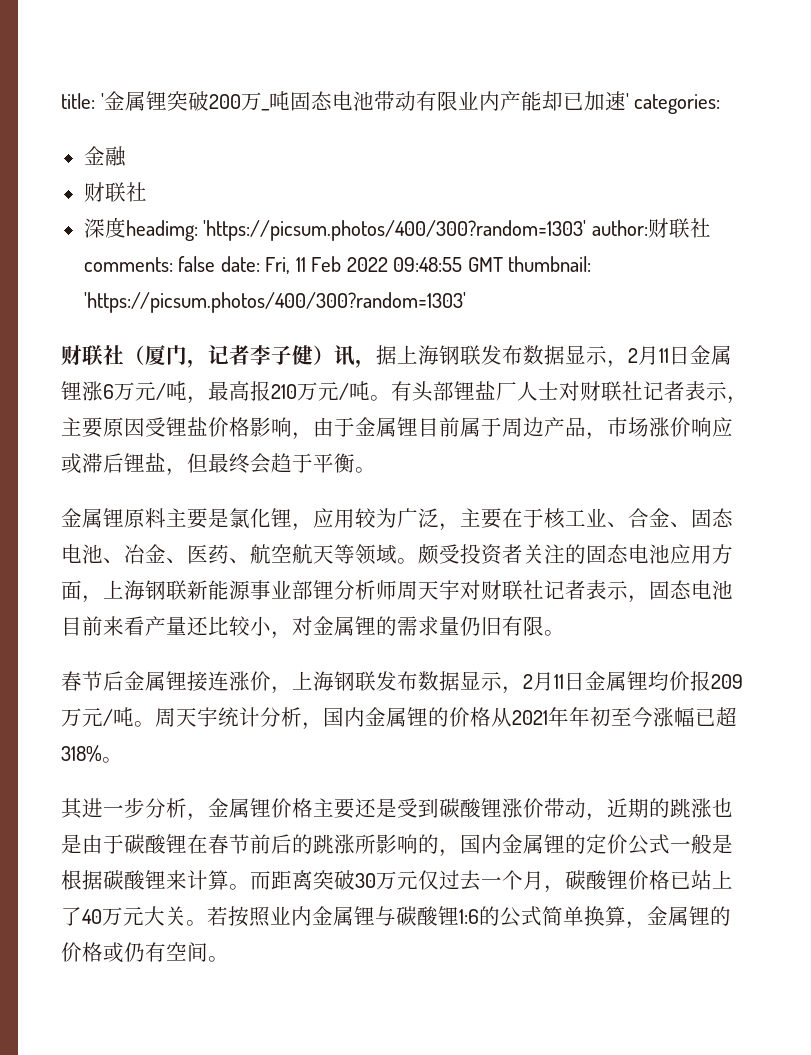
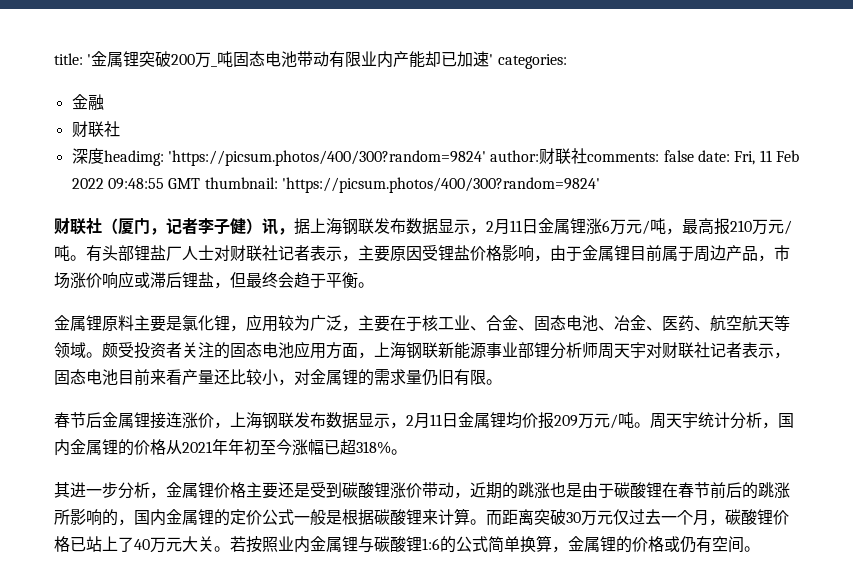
- 深度headimg: 'https://picsum.photos/400/300?random=1303' author:财联社comments: false date: Fri, 11 Feb 2022 09:48:55 GMT thumbnail: 'https://picsum.photos/400/300?random=1303'
+ 深度headimg: 'https://picsum.photos/400/300?random=9824' author:财联社comments: false date: Fri, 11 Feb 2022 09:48:55 GMT thumbnail: 'https://picsum.photos/400/300?random=9824'

